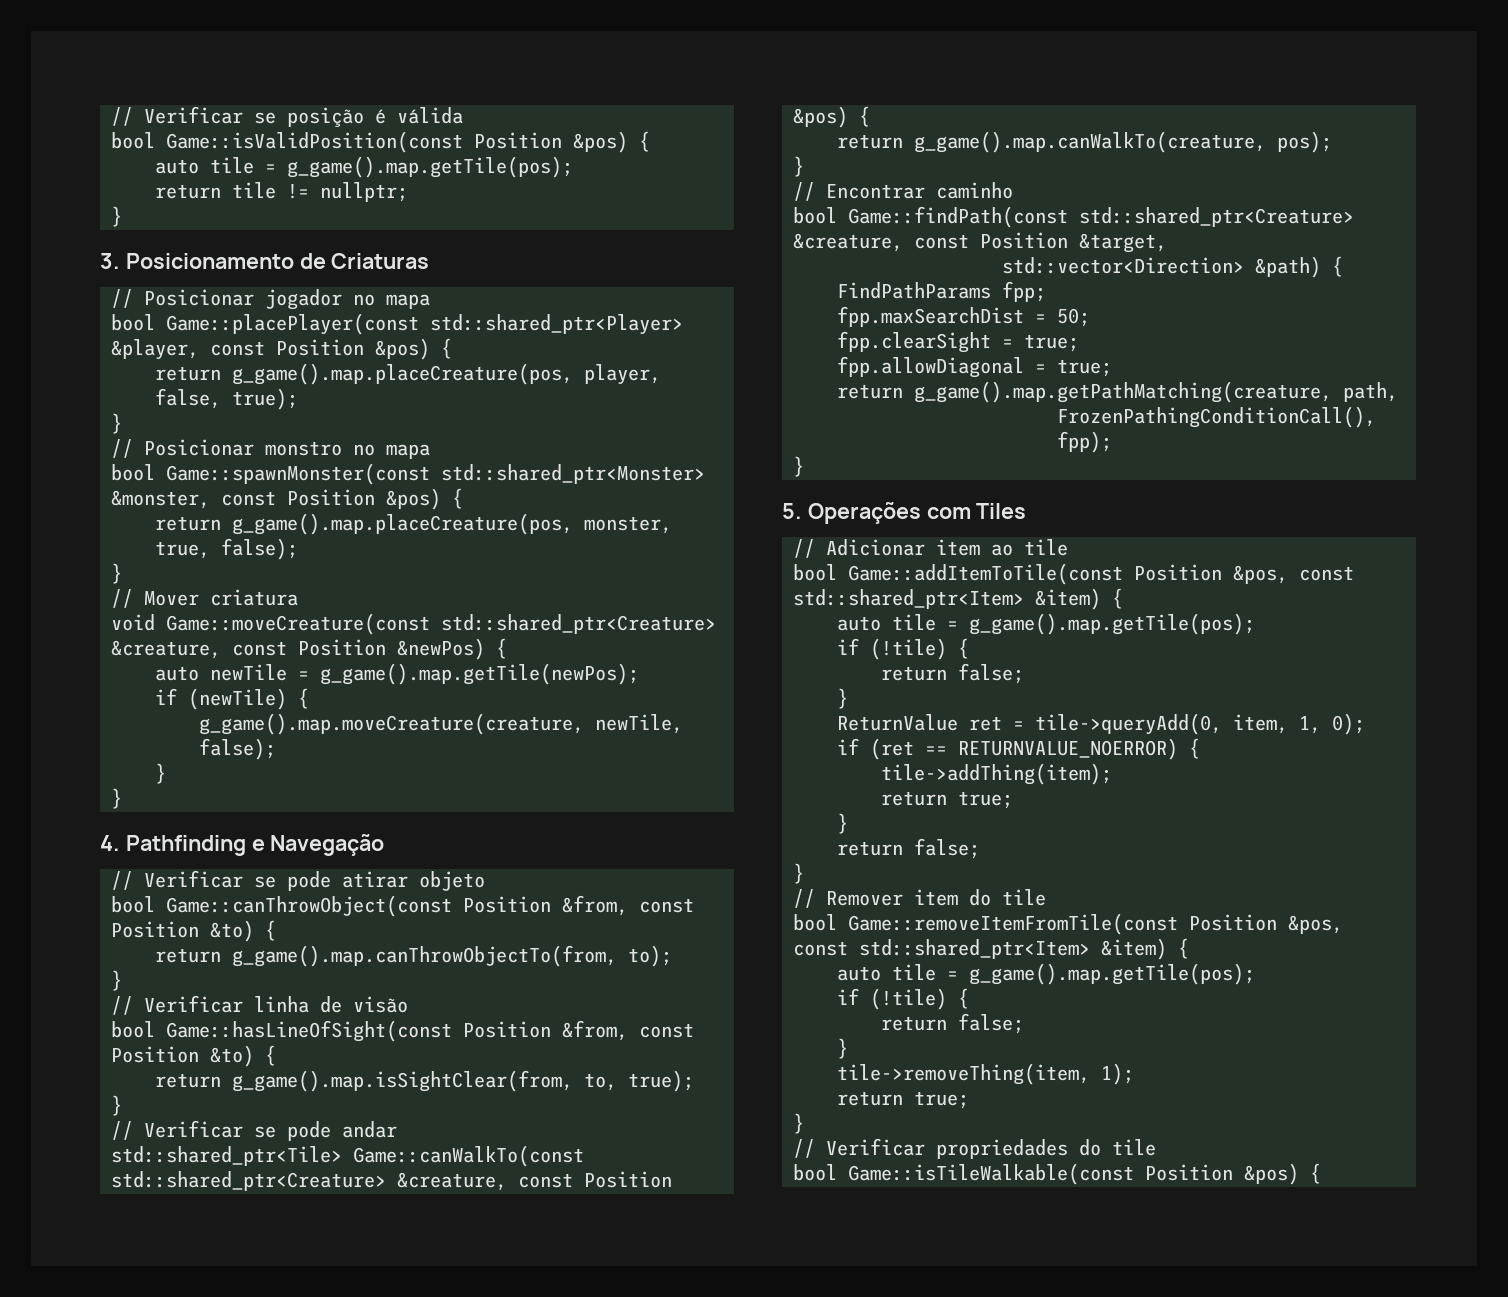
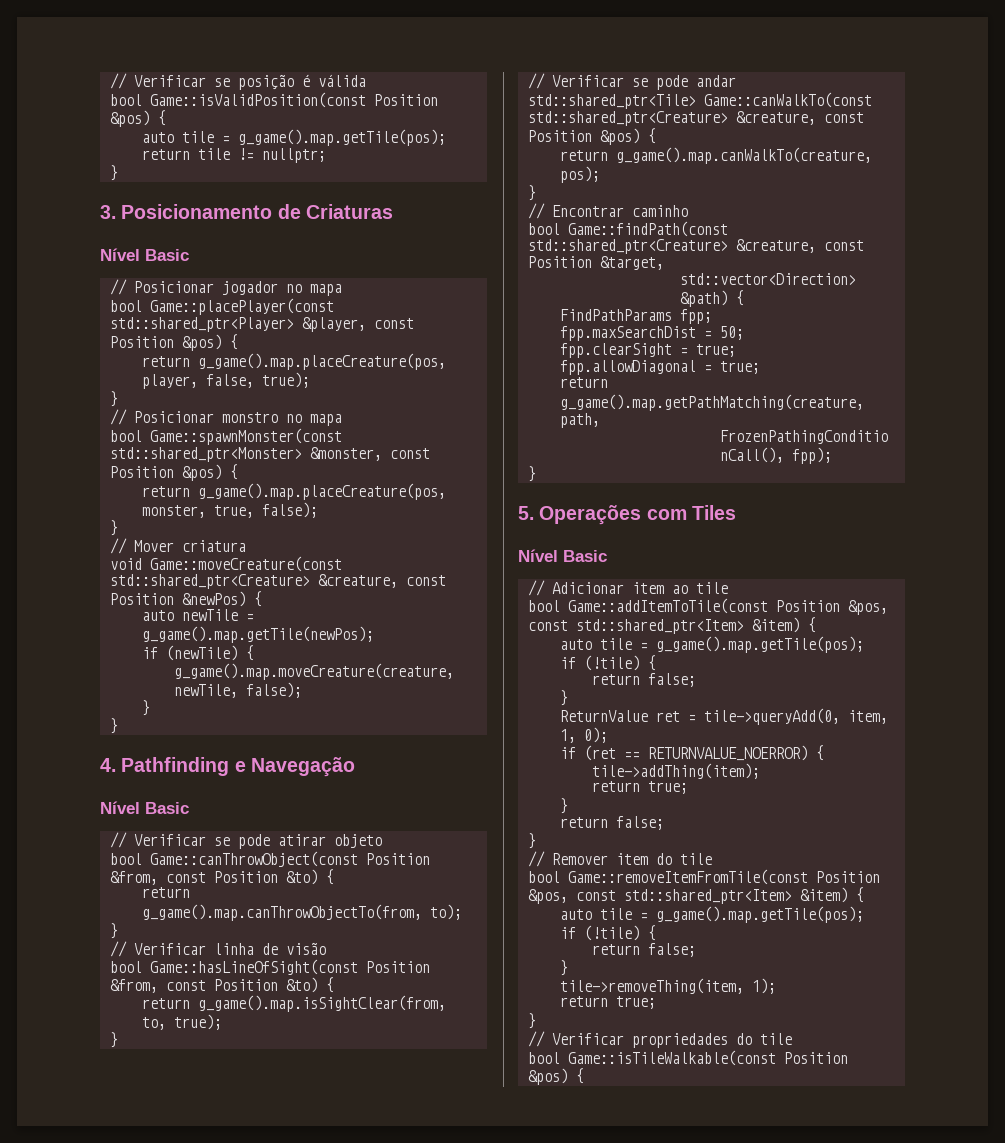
  3. Posicionamento de Criaturas
+ Nível Basic
  4. Pathfinding e Navegação
+ Nível Basic
  5. Operações com Tiles
+ Nível Basic

